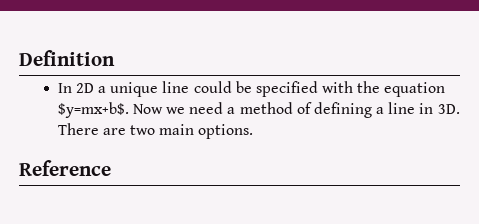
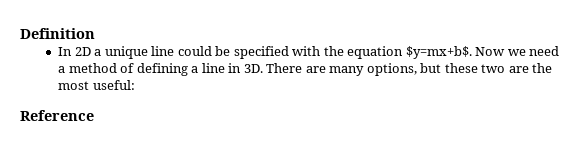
- There are two main options.
+ There are many options, but these two are the most useful:

